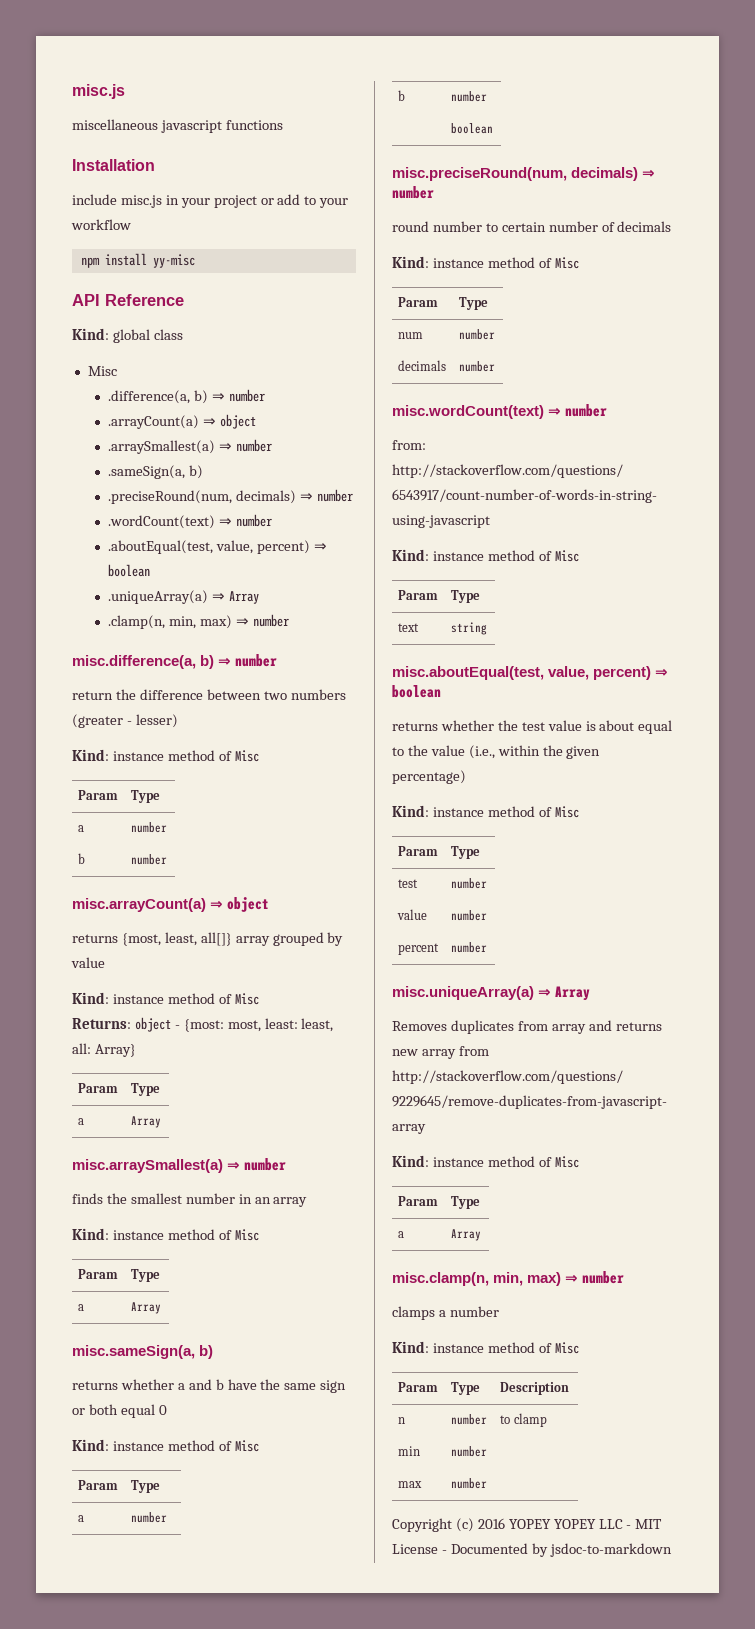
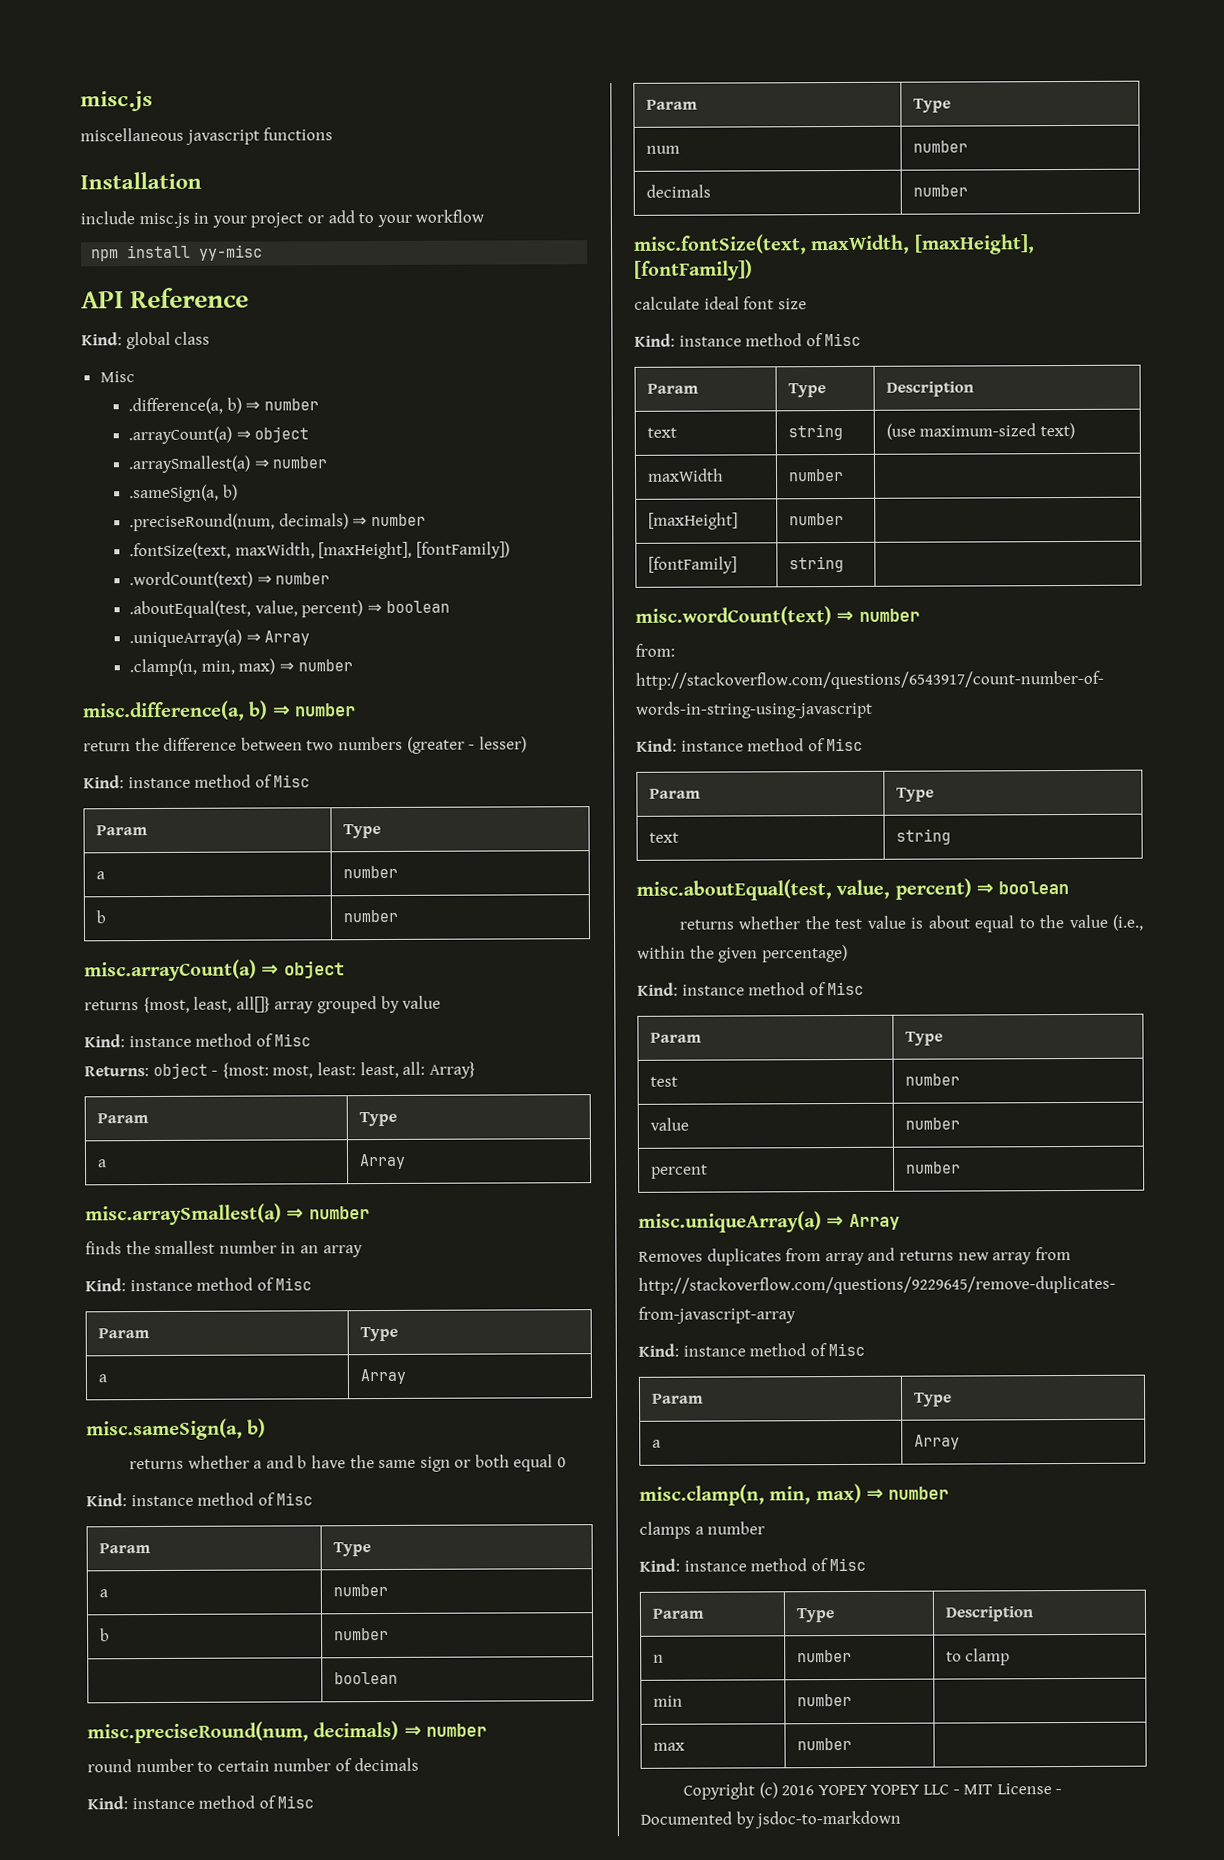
+ .fontSize(text, maxWidth, [maxHeight], [fontFamily])
+ misc.fontSize(text, maxWidth, [maxHeight], [fontFamily])
+ calculate ideal font size
+ Kind: instance method of Misc
+ Param | Type | Description
+ text | string | (use maximum-sized text)
+ maxWidth | number |
+ [maxHeight] | number |
+ [fontFamily] | string |

